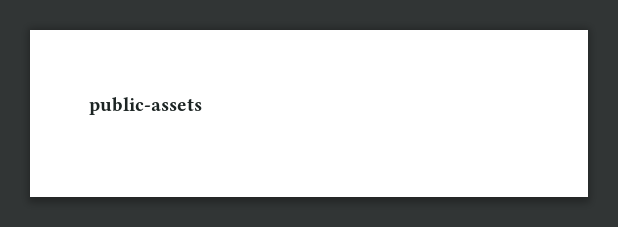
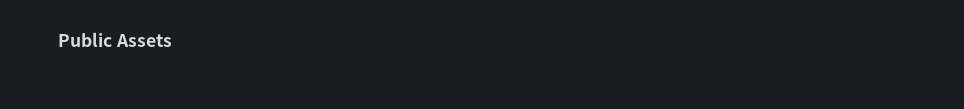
- public-assets
+ Public Assets

